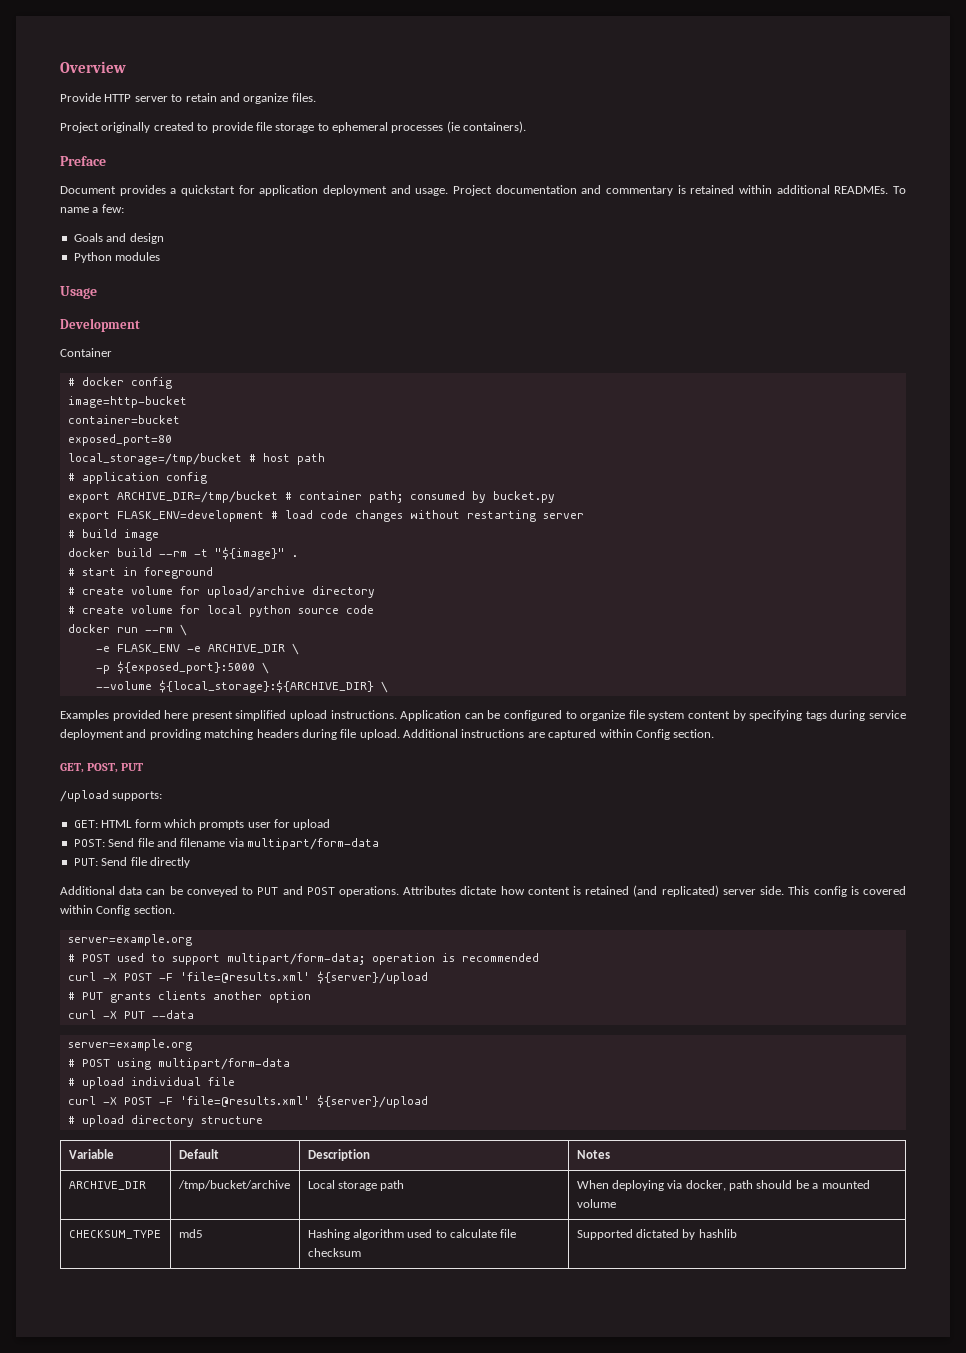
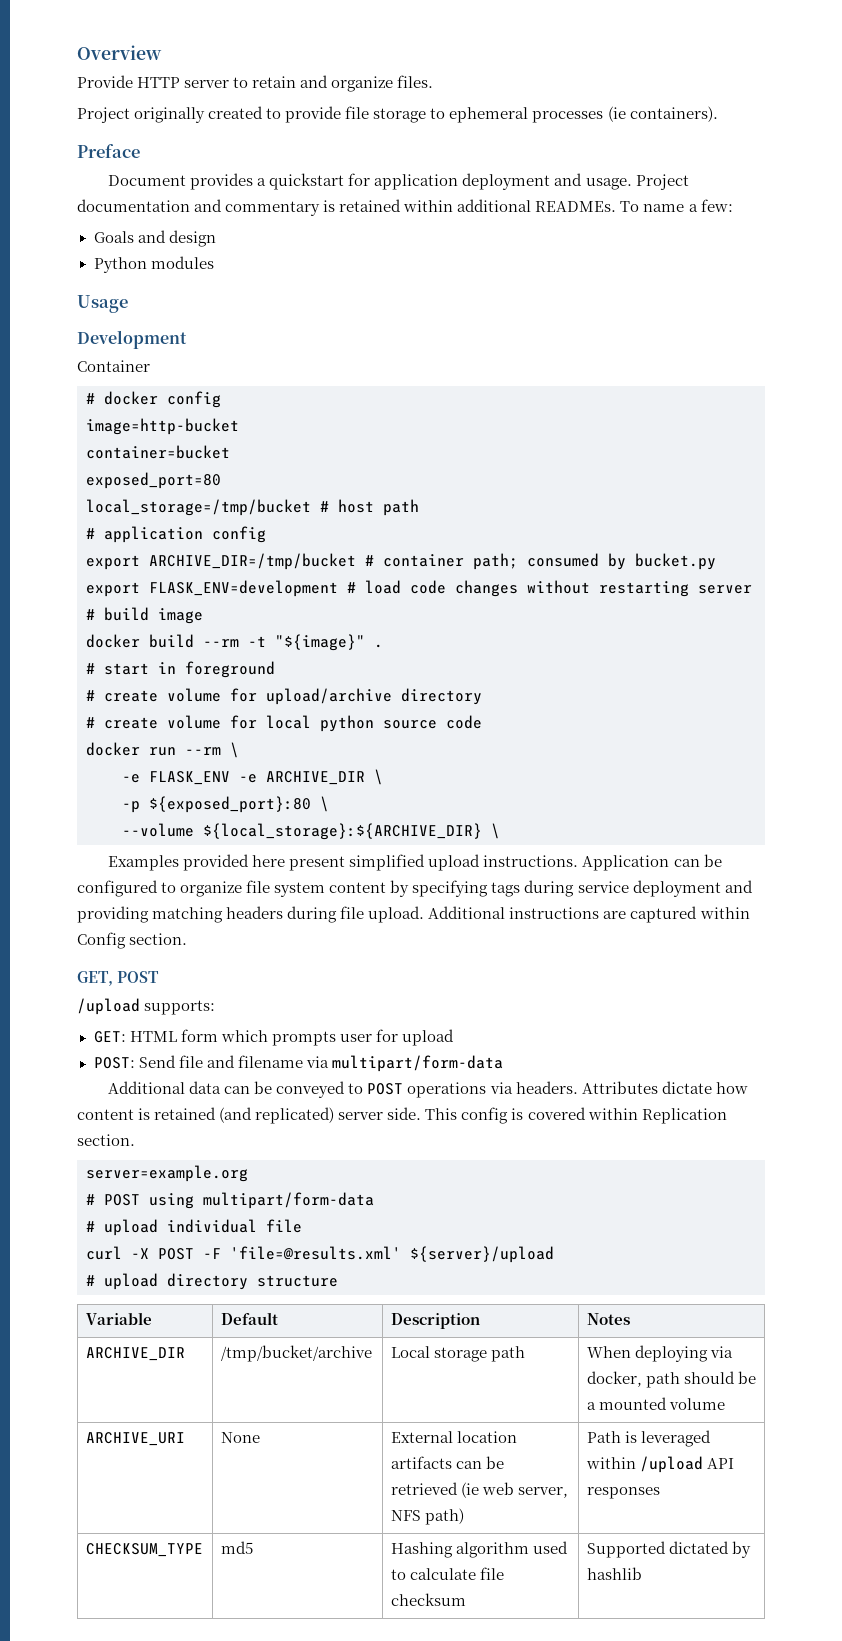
- -p ${exposed_port}:5000 \
+ -p ${exposed_port}:80 \
- GET, POST, PUT
+ GET, POST
- PUT: Send file directly
- Additional data can be conveyed to PUT and POST operations.
+ Additional data can be conveyed to POST operations via headers.
- This config is covered within Config section.
+ This config is covered within Replication section.
- # POST used to support multipart/form-data; operation is recommended
- curl -X POST -F 'file=@results.xml' ${server}/upload
- # PUT grants clients another option
- curl -X PUT --data
- server=example.org
+ ARCHIVE_URI | None | External location artifacts can be retrieved (ie web server, NFS path) | Path is leveraged within /upload API responses

